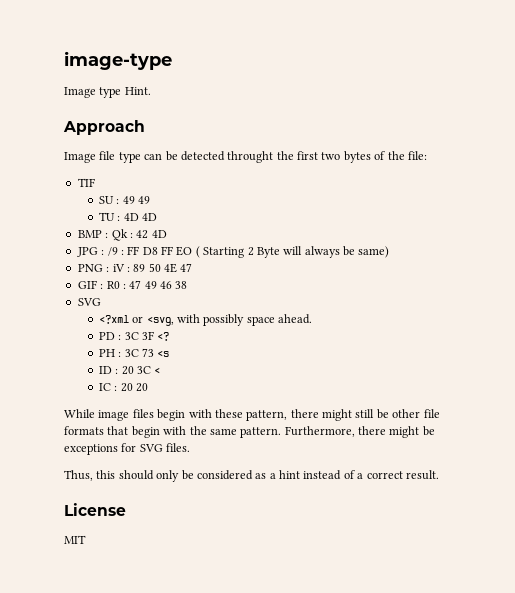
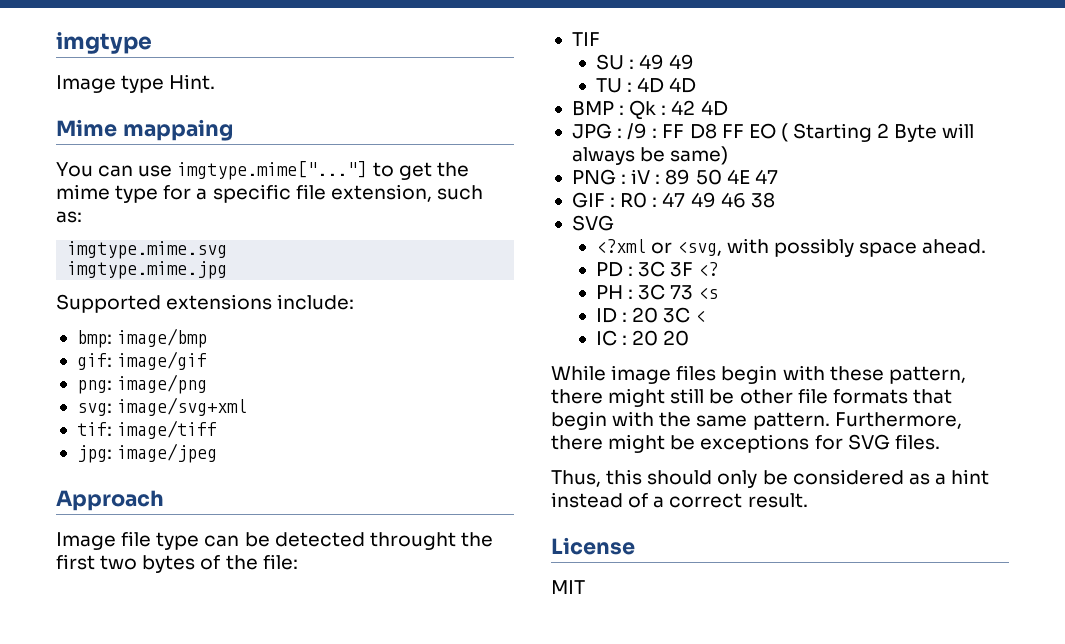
- image-type
+ imgtype
+ Mime mappaing
+ You can use imgtype.mime["..."] to get the mime type for a specific file extension, such as:
+ imgtype.mime.svg
+ imgtype.mime.jpg
+ Supported extensions include:
+ bmp: image/bmp
+ gif: image/gif
+ png: image/png
+ svg: image/svg+xml
+ tif: image/tiff
+ jpg: image/jpeg

